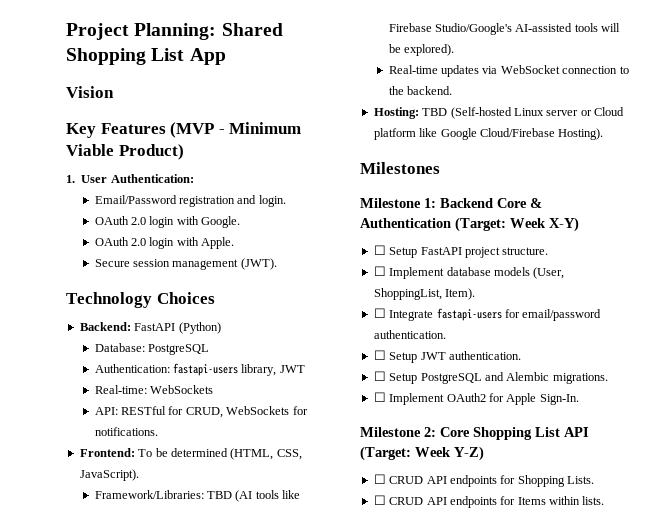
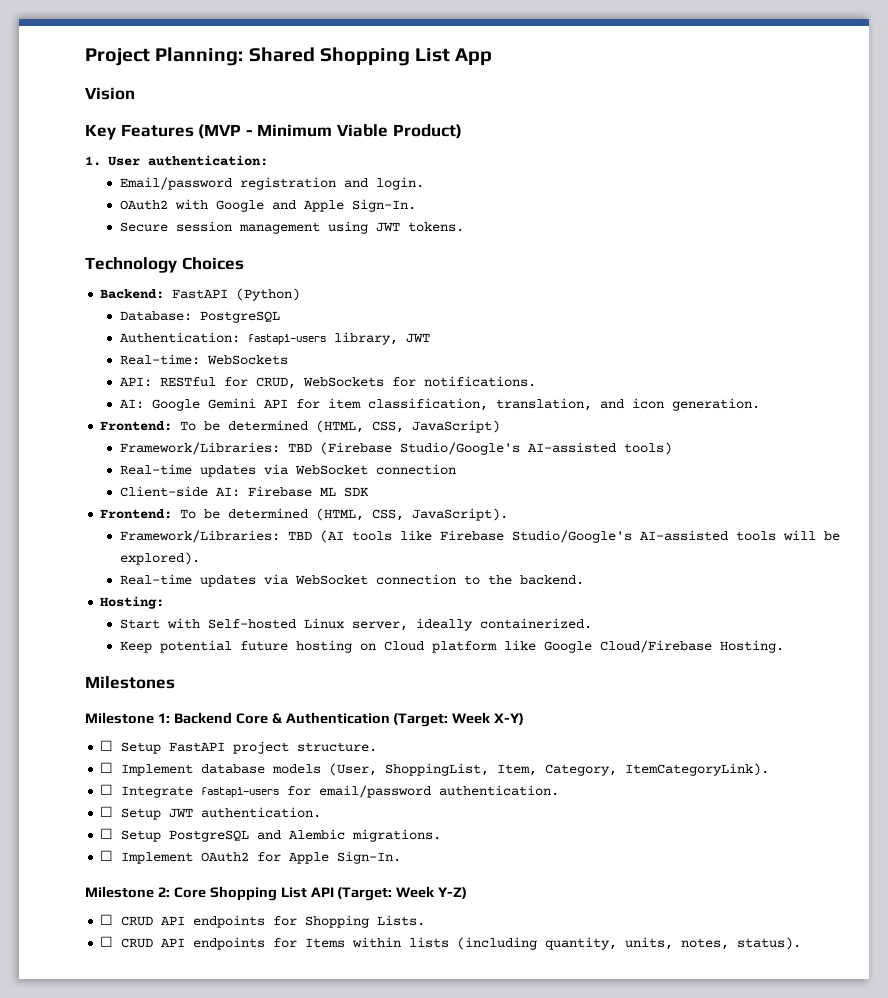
- 1. User Authentication:
- Email/Password registration and login.
+ 1. User authentication:
+ Email/password registration and login.
- OAuth 2.0 login with Google.
- OAuth 2.0 login with Apple.
+ OAuth2 with Google and Apple Sign-In.
- Secure session management (JWT).
+ Secure session management using JWT tokens.
+ AI: Google Gemini API for item classification, translation, and icon generation.
+ Frontend: To be determined (HTML, CSS, JavaScript)
+ Framework/Libraries: TBD (Firebase Studio/Google's AI-assisted tools)
+ Real-time updates via WebSocket connection
+ Client-side AI: Firebase ML SDK
- Hosting: TBD (Self-hosted Linux server or Cloud platform like Google Cloud/Firebase Hosting).
+ Hosting:
+ Start with Self-hosted Linux server, ideally containerized.
+ Keep potential future hosting on Cloud platform like Google Cloud/Firebase Hosting.
- ☐ Implement database models (User, ShoppingList, Item).
+ ☐ Implement database models (User, ShoppingList, Item, Category, ItemCategoryLink).
- ☐ CRUD API endpoints for Items within lists.
+ ☐ CRUD API endpoints for Items within lists (including quantity, units, notes, status).

